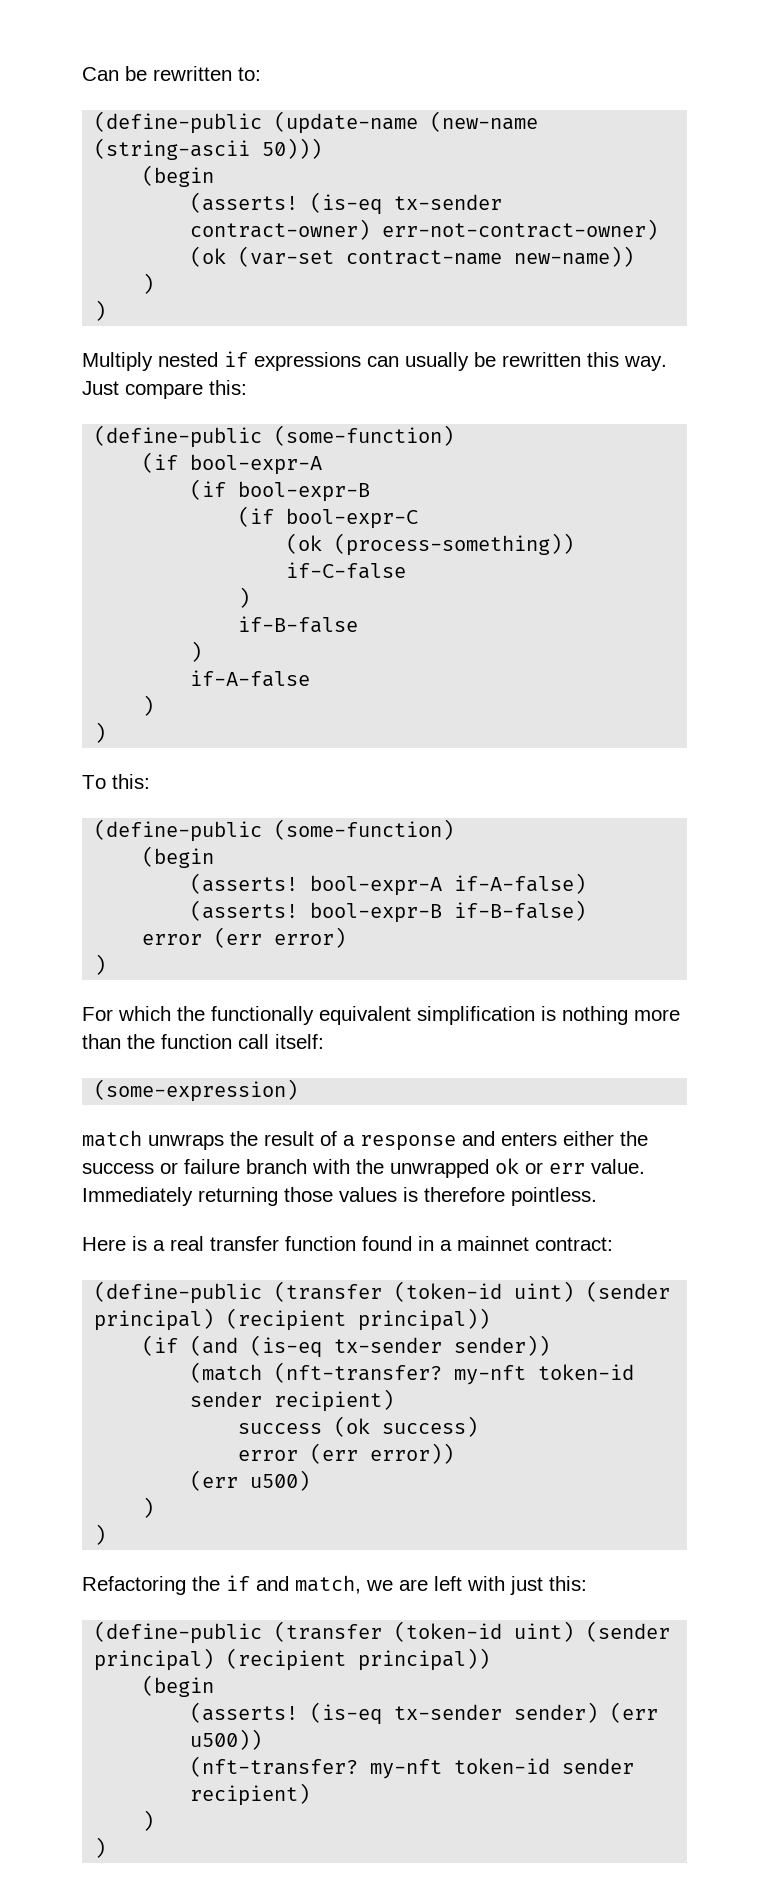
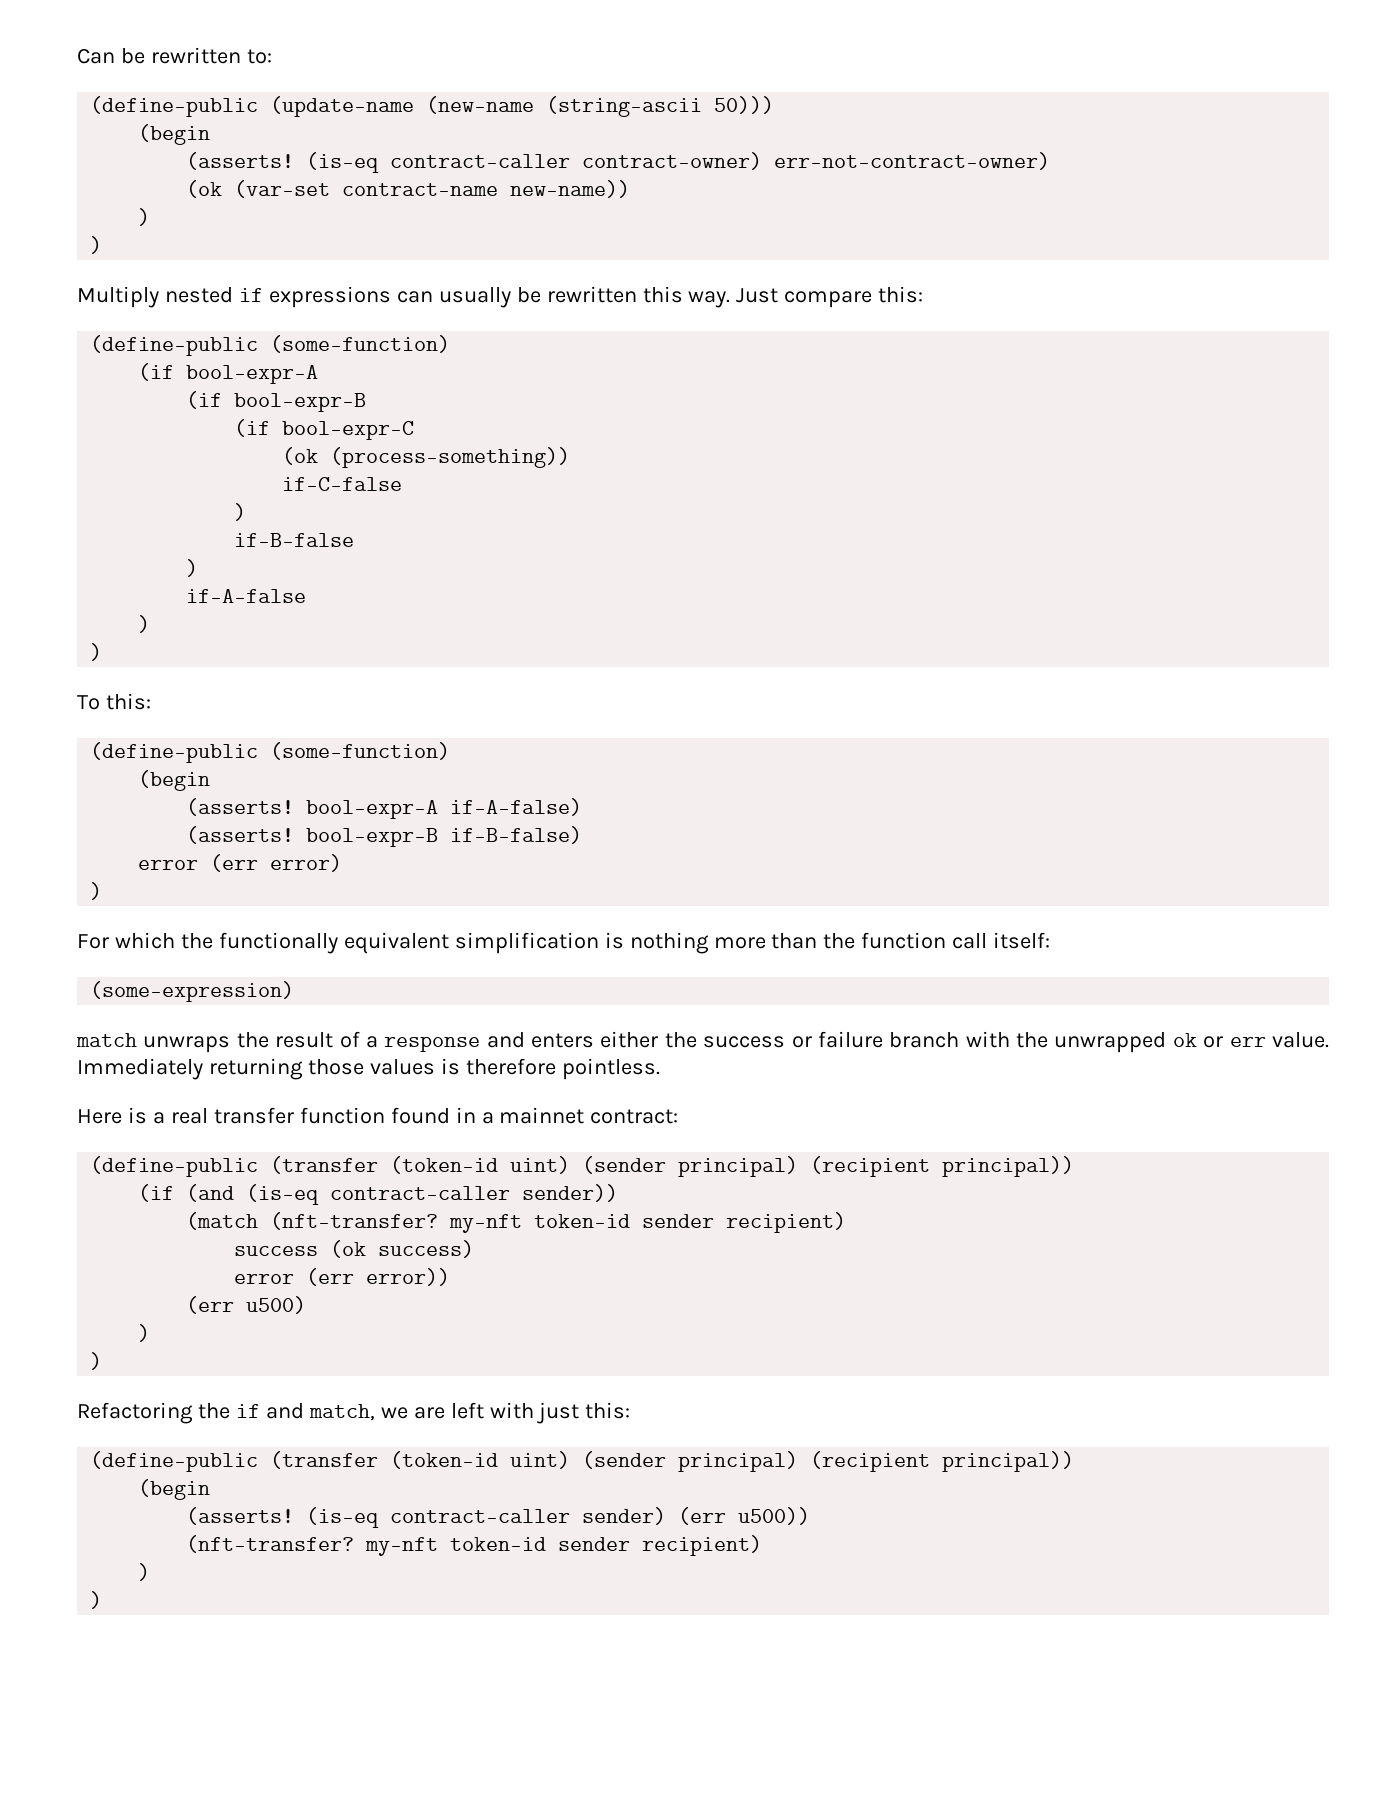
- (is-eq tx-sender contract-owner) err-not-contract-owner)
+ (is-eq contract-caller contract-owner) err-not-contract-owner)
- (if (and (is-eq tx-sender sender))
+ (if (and (is-eq contract-caller sender))
- (is-eq tx-sender sender) (err u500))
+ (is-eq contract-caller sender) (err u500))

